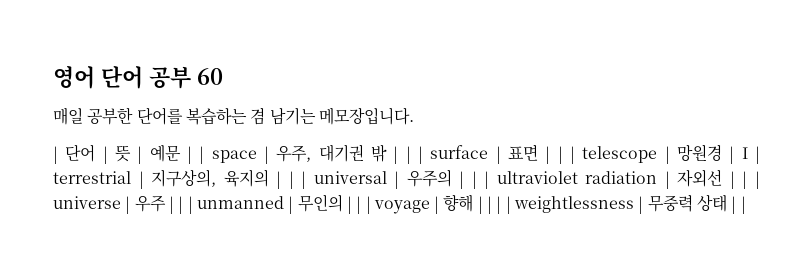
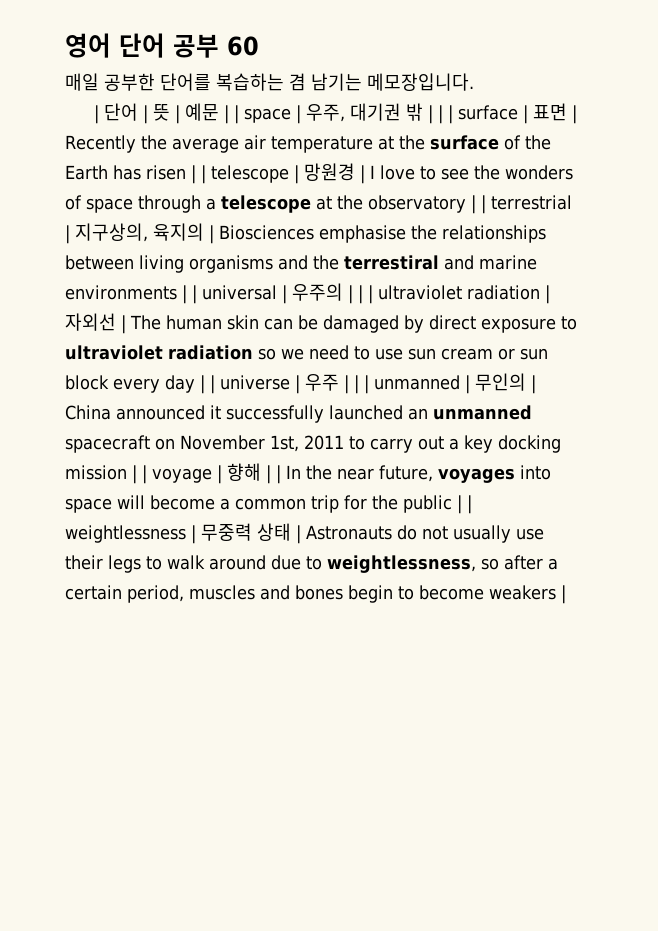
- | 단어 | 뜻 | 예문 | | space | 우주, 대기권 밖 | | | surface | 표면 | | | telescope | 망원경 | I | terrestrial | 지구상의, 육지의 | | | universal | 우주의 | | | ultraviolet radiation | 자외선 | | | universe | 우주 | | | unmanned | 무인의 | | | voyage | 향해 | | | | weightlessness | 무중력 상태 | |
+ | 단어 | 뜻 | 예문 | | space | 우주, 대기권 밖 | | | surface | 표면 | Recently the average air temperature at the surface of the Earth has risen | | telescope | 망원경 | I love to see the wonders of space through a telescope at the observatory | | terrestrial | 지구상의, 육지의 | Biosciences emphasise the relationships between living organisms and the terrestiral and marine environments | | universal | 우주의 | | | ultraviolet radiation | 자외선 | The human skin can be damaged by direct exposure to ultraviolet radiation so we need to use sun cream or sun block every day | | universe | 우주 | | | unmanned | 무인의 | China announced it successfully launched an unmanned spacecraft on November 1st, 2011 to carry out a key docking mission | | voyage | 향해 | | In the near future, voyages into space will become a common trip for the public | | weightlessness | 무중력 상태 | Astronauts do not usually use their legs to walk around due to weightlessness, so after a certain period, muscles and bones begin to become weakers |

